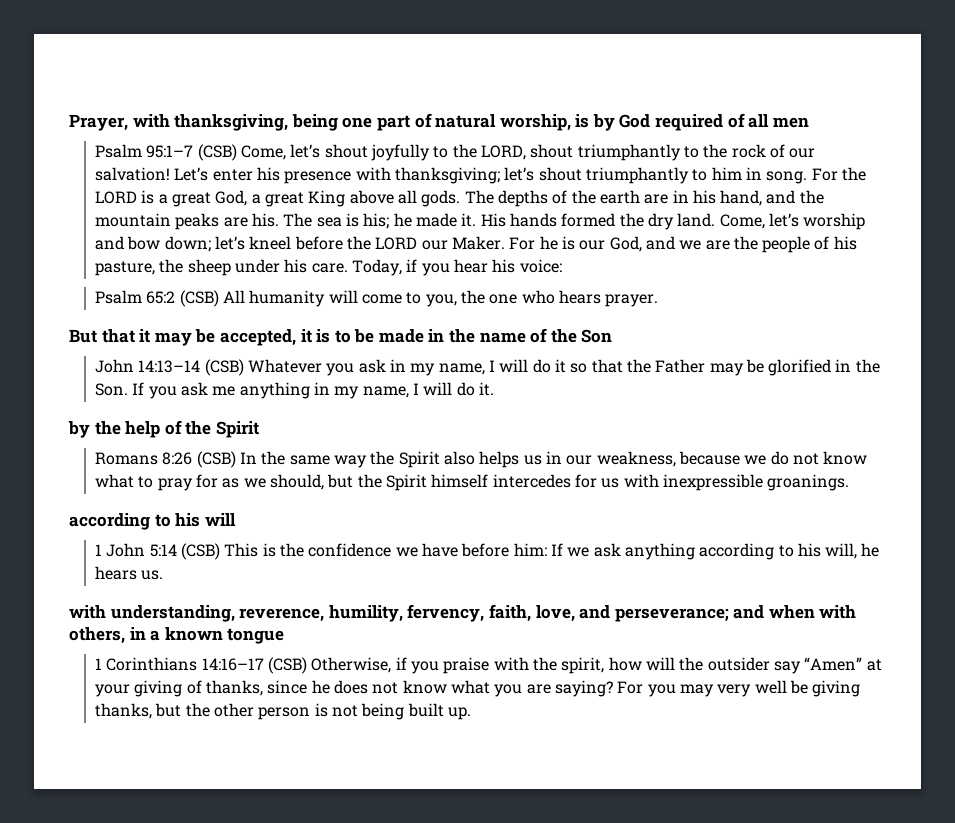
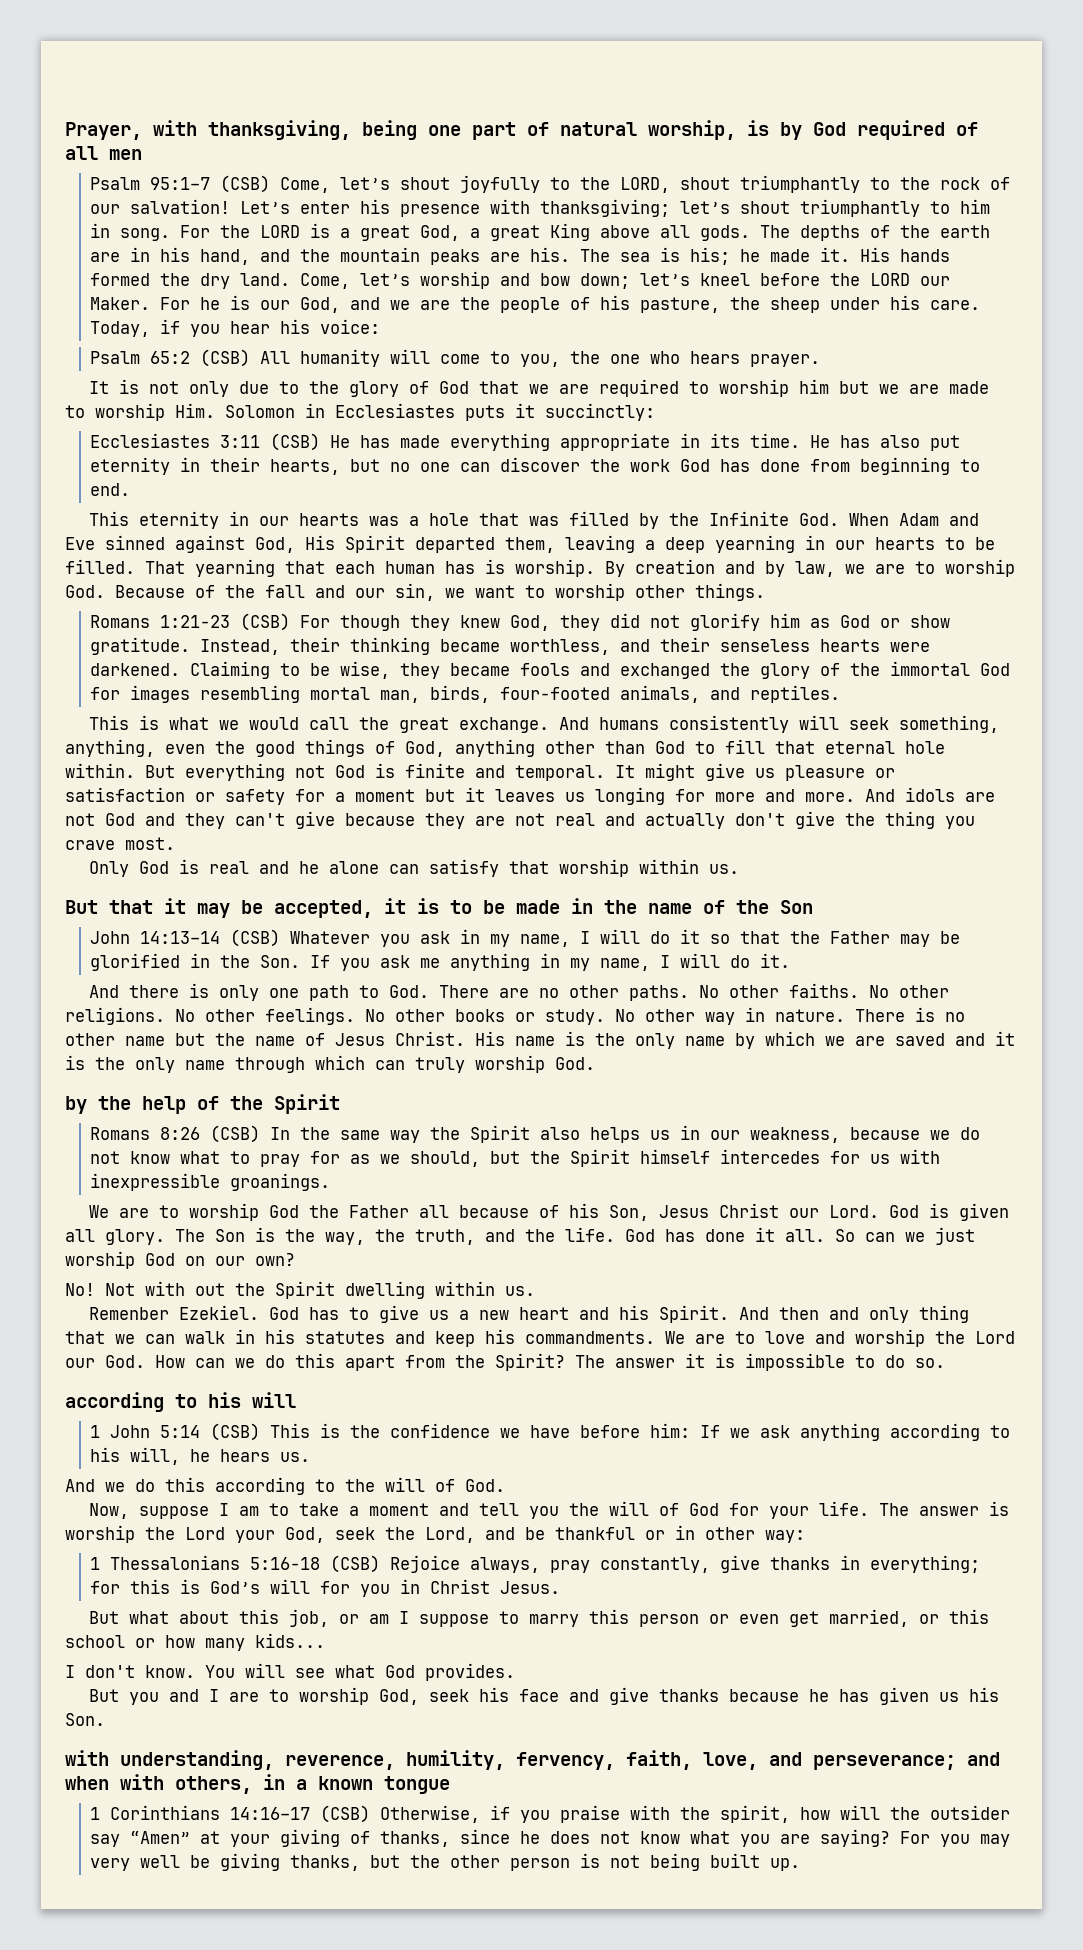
+ It is not only due to the glory of God that we are required to worship him but we are made to worship Him. Solomon in Ecclesiastes puts it succinctly:
+ Ecclesiastes 3:11 (CSB) He has made everything appropriate in its time. He has also put eternity in their hearts, but no one can discover the work God has done from beginning to end.
+ This eternity in our hearts was a hole that was filled by the Infinite God. When Adam and Eve sinned against God, His Spirit departed them, leaving a deep yearning in our hearts to be filled. That yearning that each human has is worship. By creation and by law, we are to worship God. Because of the fall and our sin, we want to worship other things.
+ Romans 1:21-23 (CSB) For though they knew God, they did not glorify him as God or show gratitude. Instead, their thinking became worthless, and their senseless hearts were darkened. Claiming to be wise, they became fools and exchanged the glory of the immortal God for images resembling mortal man, birds, four-footed animals, and reptiles.
+ This is what we would call the great exchange. And humans consistently will seek something, anything, even the good things of God, anything other than God to fill that eternal hole within. But everything not God is finite and temporal. It might give us pleasure or satisfaction or safety for a moment but it leaves us longing for more and more. And idols are not God and they can't give because they are not real and actually don't give the thing you crave most.
+ Only God is real and he alone can satisfy that worship within us.
+ And there is only one path to God. There are no other paths. No other faiths. No other religions. No other feelings. No other books or study. No other way in nature. There is no other name but the name of Jesus Christ. His name is the only name by which we are saved and it is the only name through which can truly worship God.
+ We are to worship God the Father all because of his Son, Jesus Christ our Lord. God is given all glory. The Son is the way, the truth, and the life. God has done it all. So can we just worship God on our own?
+ No! Not with out the Spirit dwelling within us.
+ Remenber Ezekiel. God has to give us a new heart and his Spirit. And then and only thing that we can walk in his statutes and keep his commandments. We are to love and worship the Lord our God. How can we do this apart from the Spirit? The answer it is impossible to do so.
+ And we do this according to the will of God.
+ Now, suppose I am to take a moment and tell you the will of God for your life. The answer is worship the Lord your God, seek the Lord, and be thankful or in other way:
+ 1 Thessalonians 5:16-18 (CSB) Rejoice always, pray constantly, give thanks in everything; for this is God’s will for you in Christ Jesus.
+ But what about this job, or am I suppose to marry this person or even get married, or this school or how many kids...
+ I don't know. You will see what God provides.
+ But you and I are to worship God, seek his face and give thanks because he has given us his Son.

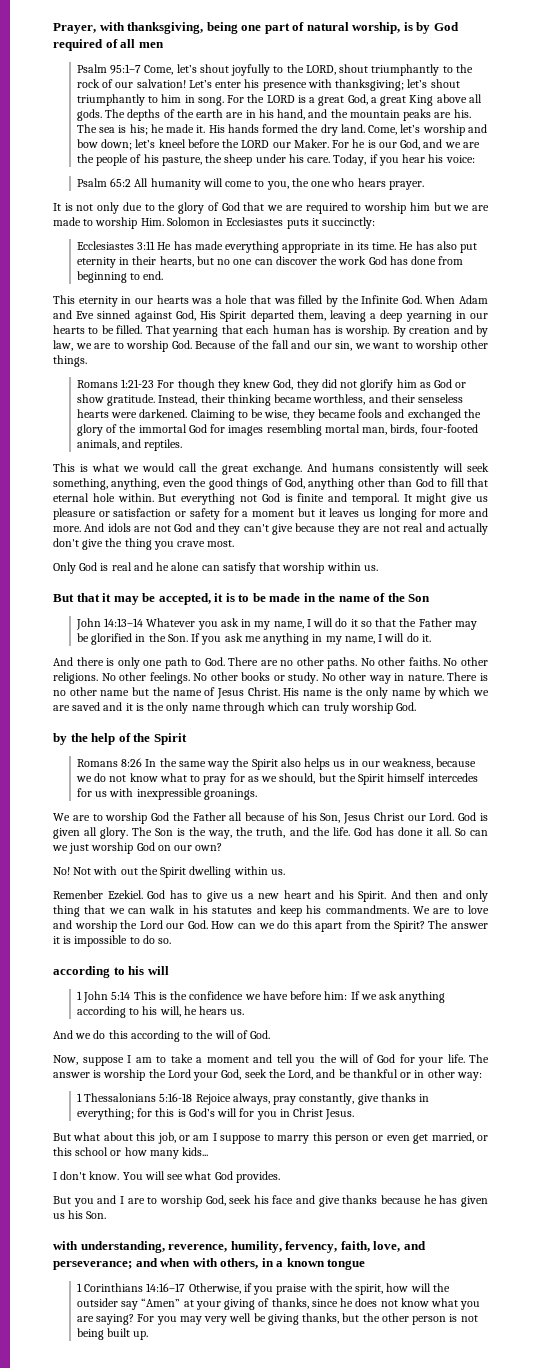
- Psalm 95:1–7 (CSB) Come, let’s shout joyfully to the LORD, shout triumphantly to the rock of our salvation!
+ Psalm 95:1–7 Come, let’s shout joyfully to the LORD, shout triumphantly to the rock of our salvation!
- Psalm 65:2 (CSB) All humanity will come to you, the one who hears prayer.
+ Psalm 65:2 All humanity will come to you, the one who hears prayer.
- Ecclesiastes 3:11 (CSB) He has made everything appropriate in its time.
+ Ecclesiastes 3:11 He has made everything appropriate in its time.
- Romans 1:21-23 (CSB) For though they knew God, they did not glorify him as God or show gratitude.
+ Romans 1:21-23 For though they knew God, they did not glorify him as God or show gratitude.
- John 14:13–14 (CSB) Whatever you ask in my name, I will do it so that the Father may be glorified in the Son. If you ask me anything in my name, I will do it.
+ John 14:13–14 Whatever you ask in my name, I will do it so that the Father may be glorified in the Son. If you ask me anything in my name, I will do it.
- Romans 8:26 (CSB) In the same way the Spirit also helps us in our weakness, because we do not know what to pray for as we should, but the Spirit himself intercedes for us with inexpressible groanings.
+ Romans 8:26 In the same way the Spirit also helps us in our weakness, because we do not know what to pray for as we should, but the Spirit himself intercedes for us with inexpressible groanings.
- 1 John 5:14 (CSB) This is the confidence we have before him: If we ask anything according to his will, he hears us.
+ 1 John 5:14 This is the confidence we have before him: If we ask anything according to his will, he hears us.
- 1 Thessalonians 5:16-18 (CSB) Rejoice always, pray constantly, give thanks in everything; for this is God’s will for you in Christ Jesus.
+ 1 Thessalonians 5:16-18 Rejoice always, pray constantly, give thanks in everything; for this is God’s will for you in Christ Jesus.
- 1 Corinthians 14:16–17 (CSB) Otherwise, if you praise with the spirit, how will the outsider say “Amen” at your giving of thanks, since he does not know what you are saying?
+ 1 Corinthians 14:16–17 Otherwise, if you praise with the spirit, how will the outsider say “Amen” at your giving of thanks, since he does not know what you are saying?

